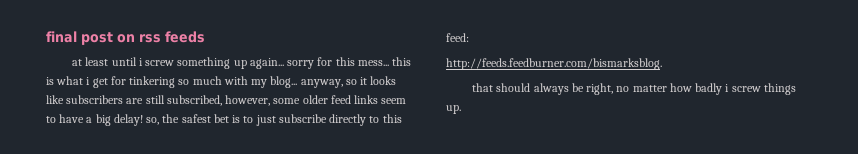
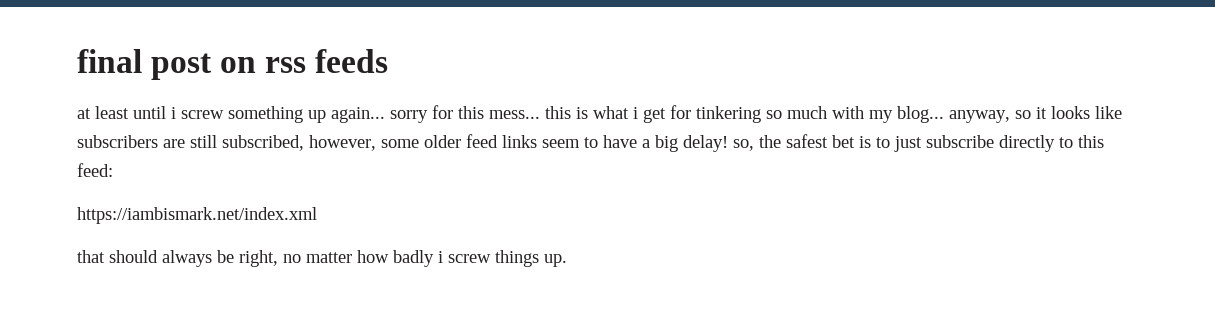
- http://feeds.feedburner.com/bismarksblog.
+ https://iambismark.net/index.xml

